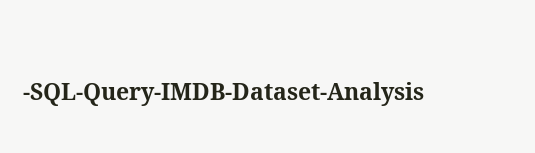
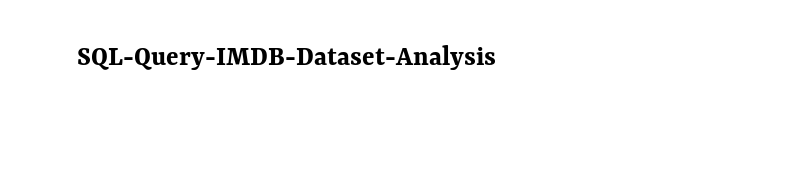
- -SQL-Query-IMDB-Dataset-Analysis
+ SQL-Query-IMDB-Dataset-Analysis

